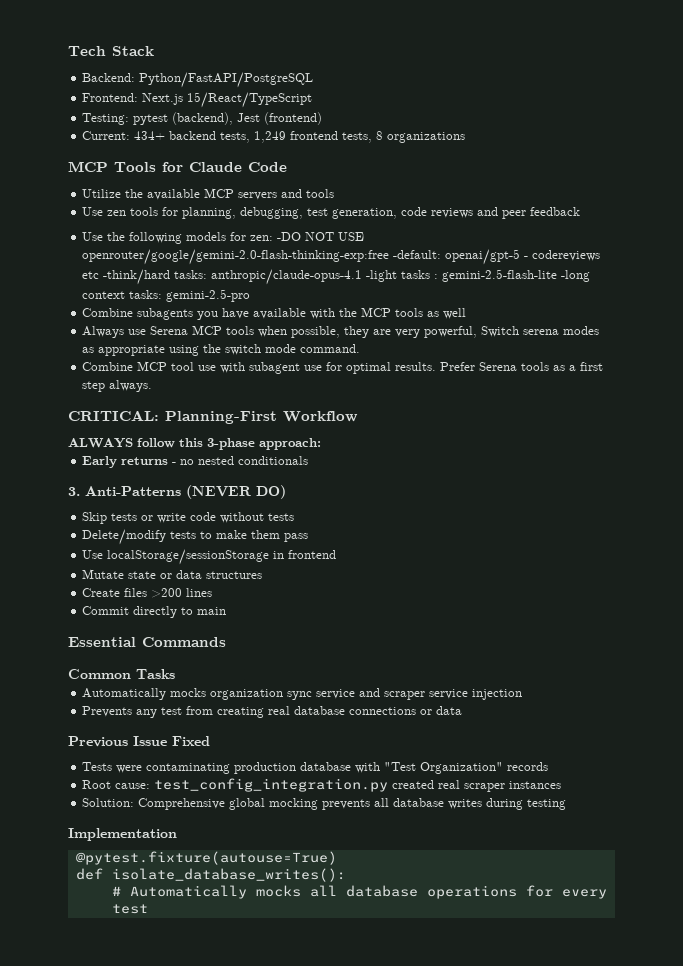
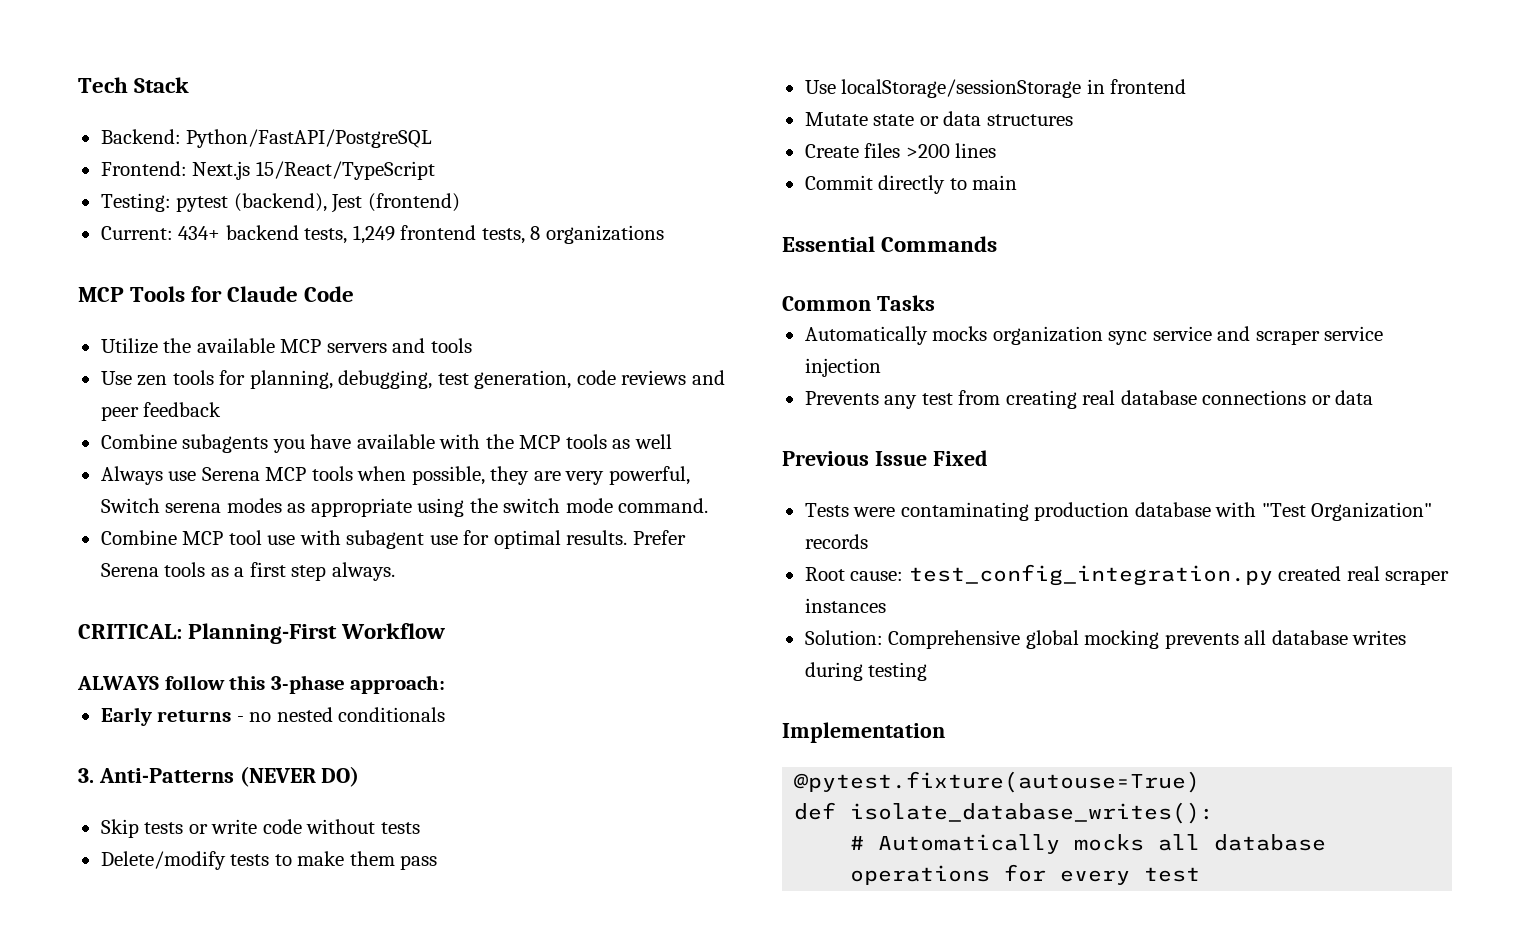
- Use the following models for zen: -DO NOT USE openrouter/google/gemini-2.0-flash-thinking-exp:free -default: openai/gpt-5 - codereviews etc -think/hard tasks: anthropic/claude-opus-4.1 -light tasks : gemini-2.5-flash-lite -long context tasks: gemini-2.5-pro

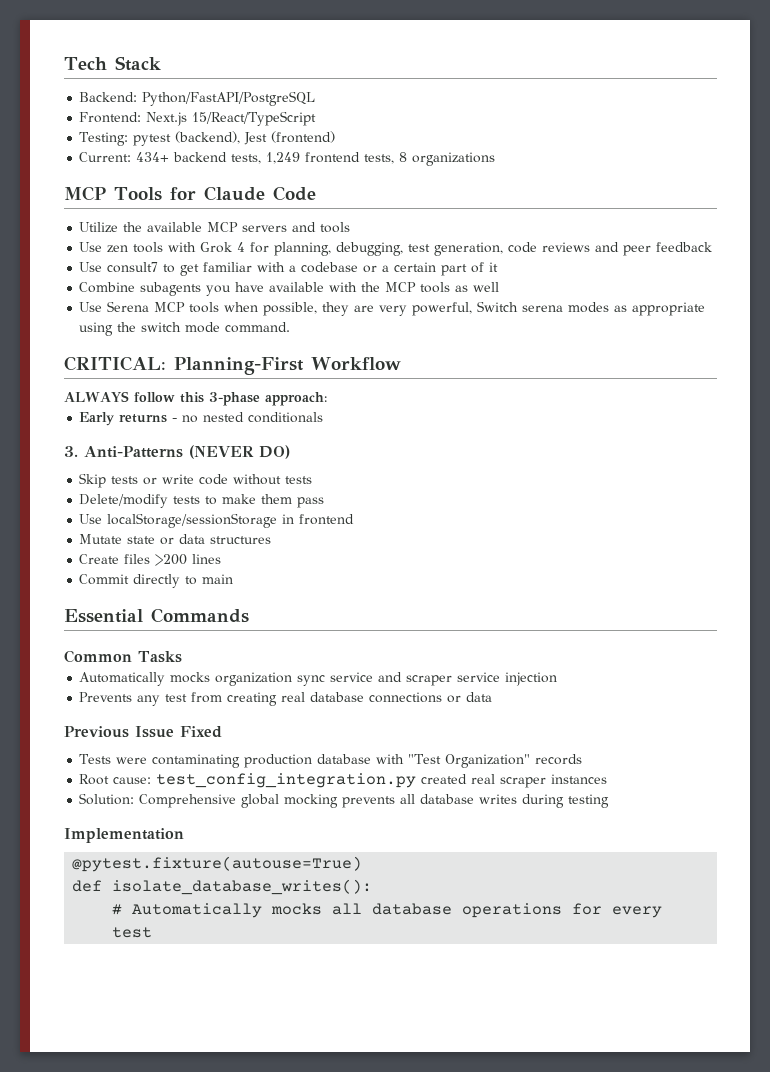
- Use zen tools for planning, debugging, test generation, code reviews and peer feedback
+ Use zen tools with Grok 4 for planning, debugging, test generation, code reviews and peer feedback
+ Use consult7 to get familiar with a codebase or a certain part of it
- Always use Serena MCP tools when possible, they are very powerful, Switch serena modes as appropriate using the switch mode command.
+ Use Serena MCP tools when possible, they are very powerful, Switch serena modes as appropriate using the switch mode command.
- Combine MCP tool use with subagent use for optimal results. Prefer Serena tools as a first step always.

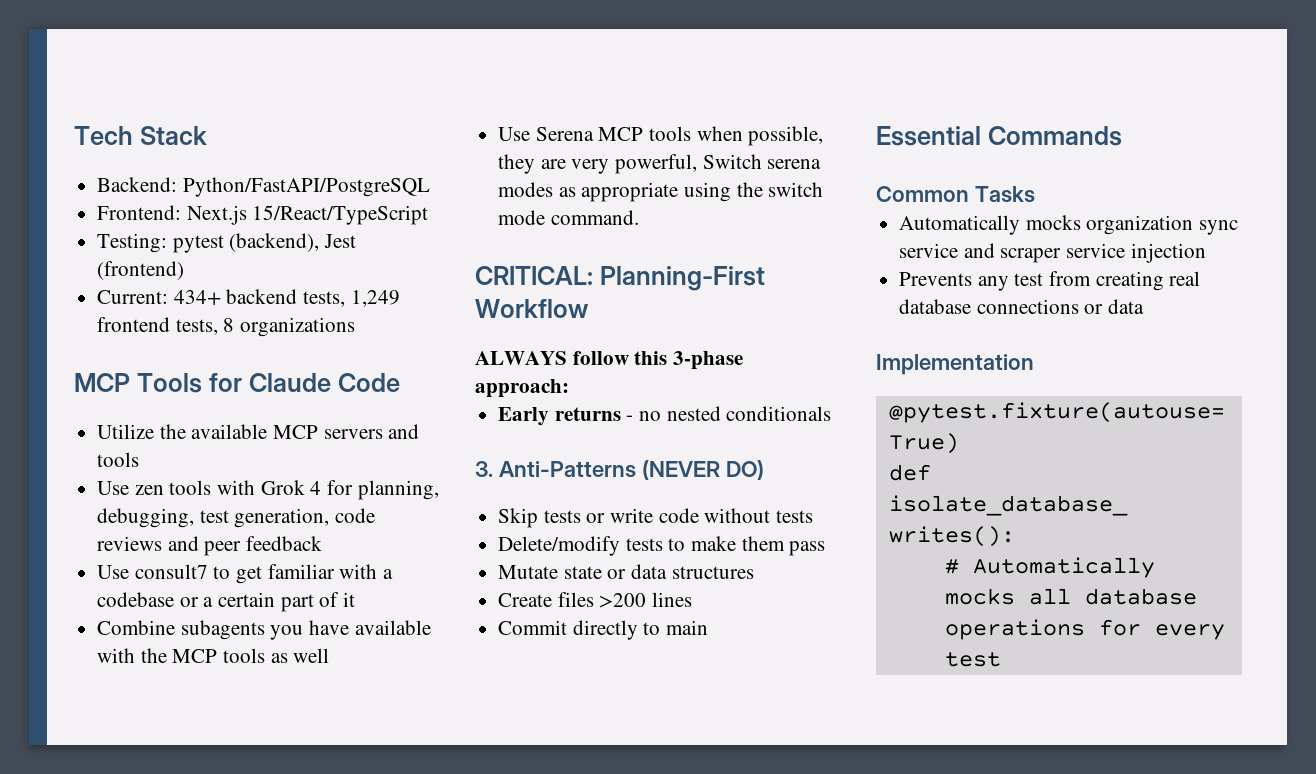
- Use localStorage/sessionStorage in frontend
- Previous Issue Fixed
- Tests were contaminating production database with "Test Organization" records
- Root cause: test_config_integration.py created real scraper instances
- Solution: Comprehensive global mocking prevents all database writes during testing

